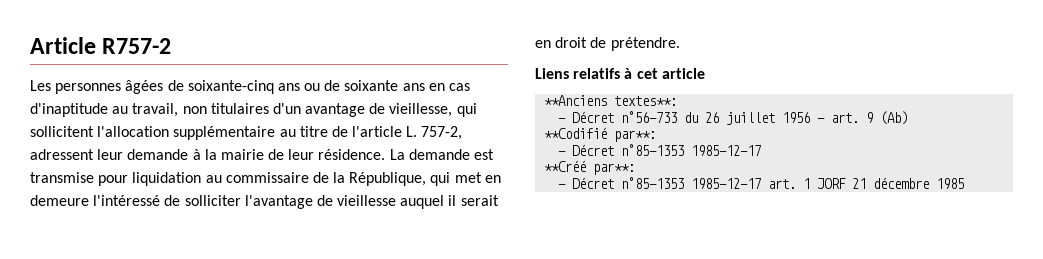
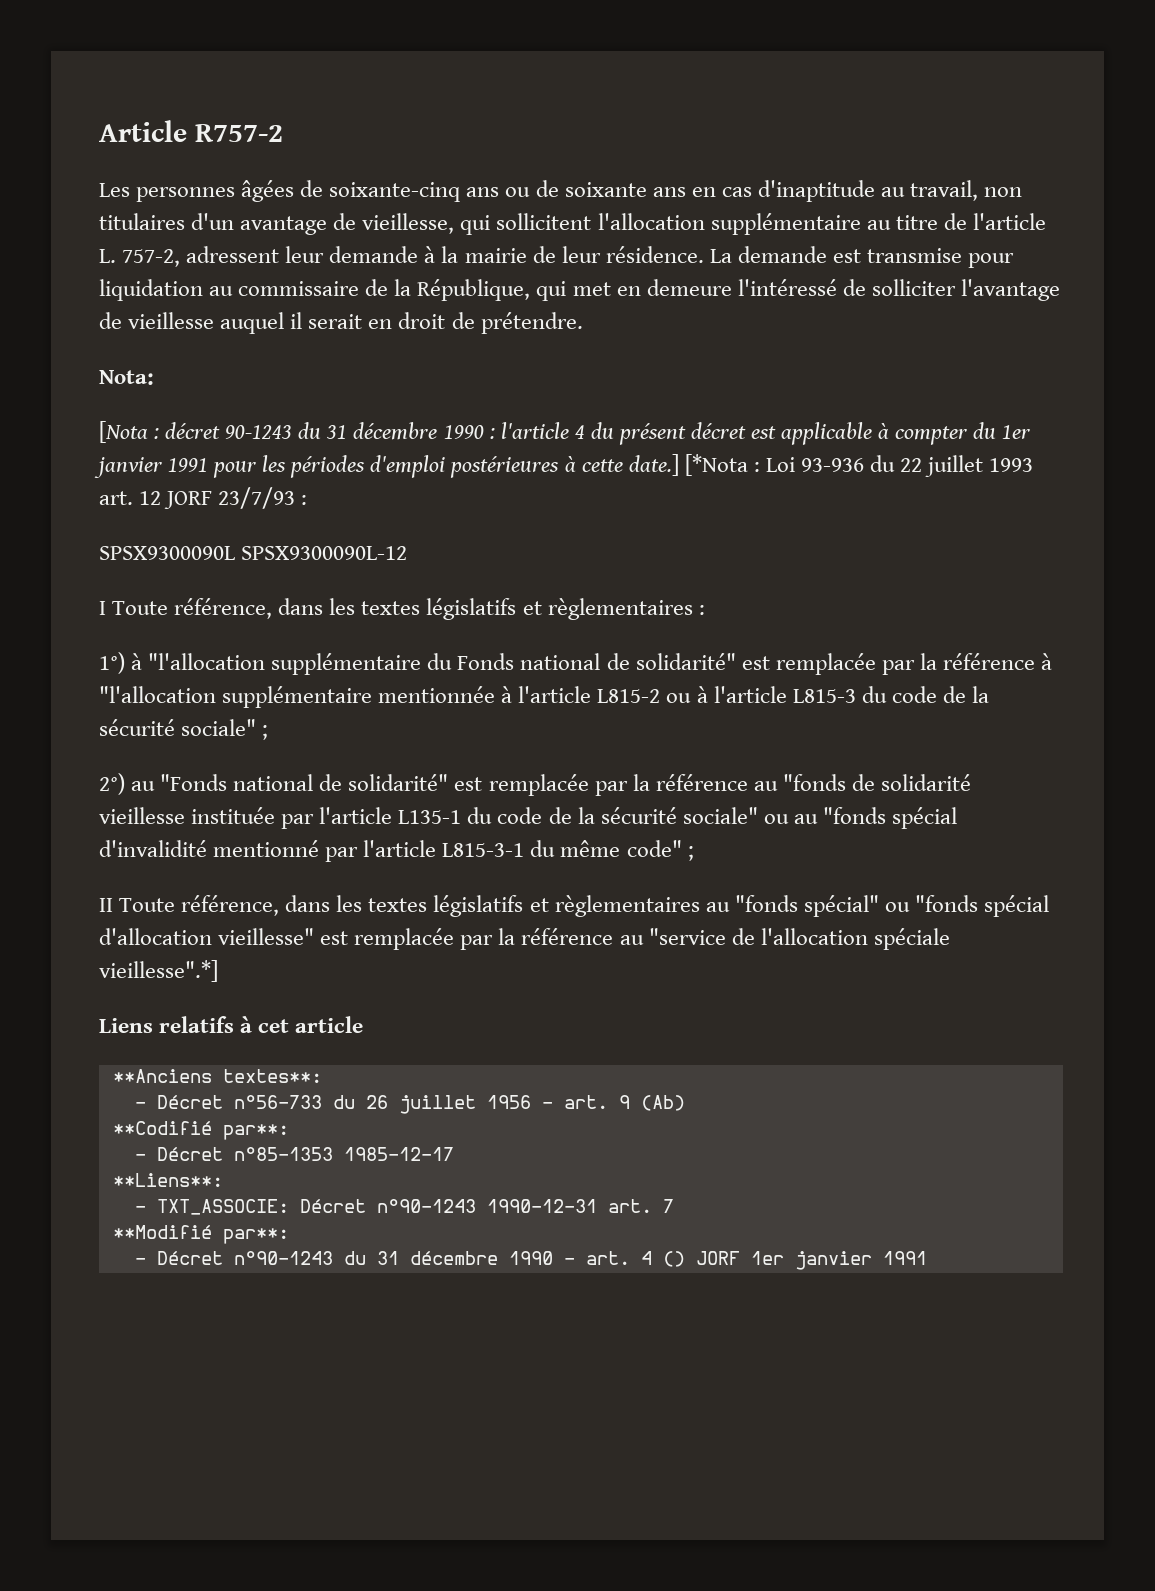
+ Nota:
+ [Nota : décret 90-1243 du 31 décembre 1990 : l'article 4 du présent décret est applicable à compter du 1er janvier 1991 pour les périodes d'emploi postérieures à cette date.] [*Nota : Loi 93-936 du 22 juillet 1993 art. 12 JORF 23/7/93 :
+ SPSX9300090L SPSX9300090L-12
+ I Toute référence, dans les textes législatifs et règlementaires :
+ 1°) à "l'allocation supplémentaire du Fonds national de solidarité" est remplacée par la référence à "l'allocation supplémentaire mentionnée à l'article L815-2 ou à l'article L815-3 du code de la sécurité sociale" ;
+ 2°) au "Fonds national de solidarité" est remplacée par la référence au "fonds de solidarité vieillesse instituée par l'article L135-1 du code de la sécurité sociale" ou au "fonds spécial d'invalidité mentionné par l'article L815-3-1 du même code" ;
+ II Toute référence, dans les textes législatifs et règlementaires au "fonds spécial" ou "fonds spécial d'allocation vieillesse" est remplacée par la référence au "service de l'allocation spéciale vieillesse".*]
- **Créé par**:
- - Décret n°85-1353 1985-12-17 art. 1 JORF 21 décembre 1985
+ **Liens**:
+ - TXT_ASSOCIE: Décret n°90-1243 1990-12-31 art. 7
+ **Modifié par**:
+ - Décret n°90-1243 du 31 décembre 1990 - art. 4 () JORF 1er janvier 1991

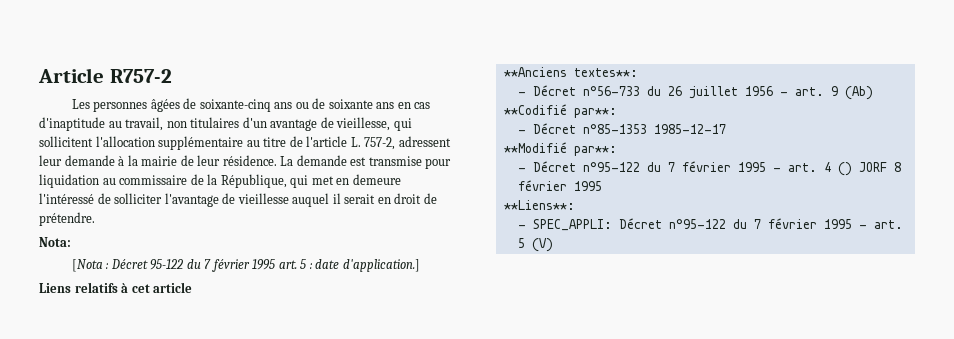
- [Nota : décret 90-1243 du 31 décembre 1990 : l'article 4 du présent décret est applicable à compter du 1er janvier 1991 pour les périodes d'emploi postérieures à cette date.] [*Nota : Loi 93-936 du 22 juillet 1993 art. 12 JORF 23/7/93 :
- SPSX9300090L SPSX9300090L-12
- I Toute référence, dans les textes législatifs et règlementaires :
- 1°) à "l'allocation supplémentaire du Fonds national de solidarité" est remplacée par la référence à "l'allocation supplémentaire mentionnée à l'article L815-2 ou à l'article L815-3 du code de la sécurité sociale" ;
- 2°) au "Fonds national de solidarité" est remplacée par la référence au "fonds de solidarité vieillesse instituée par l'article L135-1 du code de la sécurité sociale" ou au "fonds spécial d'invalidité mentionné par l'article L815-3-1 du même code" ;
- II Toute référence, dans les textes législatifs et règlementaires au "fonds spécial" ou "fonds spécial d'allocation vieillesse" est remplacée par la référence au "service de l'allocation spéciale vieillesse".*]
+ [Nota : Décret 95-122 du 7 février 1995 art. 5 : date d'application.]
- **Liens**:
- - TXT_ASSOCIE: Décret n°90-1243 1990-12-31 art. 7
- - Décret n°90-1243 du 31 décembre 1990 - art. 4 () JORF 1er janvier 1991
+ - Décret n°95-122 du 7 février 1995 - art. 4 () JORF 8 février 1995
+ **Liens**:
+ - SPEC_APPLI: Décret n°95-122 du 7 février 1995 - art. 5 (V)

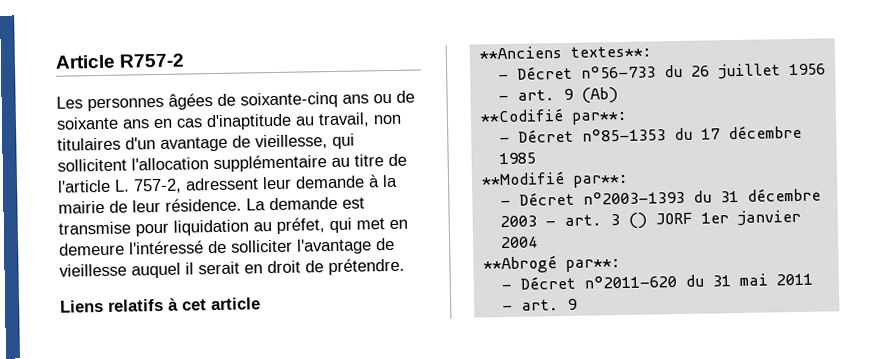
- La demande est transmise pour liquidation au commissaire de la République, qui met en demeure l'intéressé de solliciter l'avantage de vieillesse auquel il serait en droit de prétendre.
+ La demande est transmise pour liquidation au préfet, qui met en demeure l'intéressé de solliciter l'avantage de vieillesse auquel il serait en droit de prétendre.
- Nota:
- [Nota : Décret 95-122 du 7 février 1995 art. 5 : date d'application.]
- - Décret n°85-1353 1985-12-17
+ - Décret n°85-1353 du 17 décembre 1985
- - Décret n°95-122 du 7 février 1995 - art. 4 () JORF 8 février 1995
- **Liens**:
- - SPEC_APPLI: Décret n°95-122 du 7 février 1995 - art. 5 (V)
+ - Décret n°2003-1393 du 31 décembre 2003 - art. 3 () JORF 1er janvier 2004
+ **Abrogé par**:
+ - Décret n°2011-620 du 31 mai 2011 - art. 9

